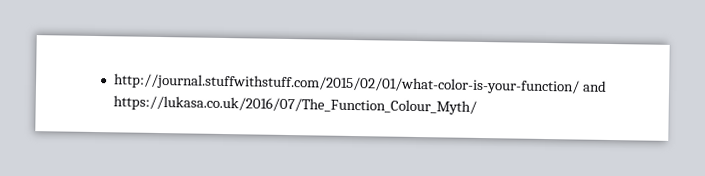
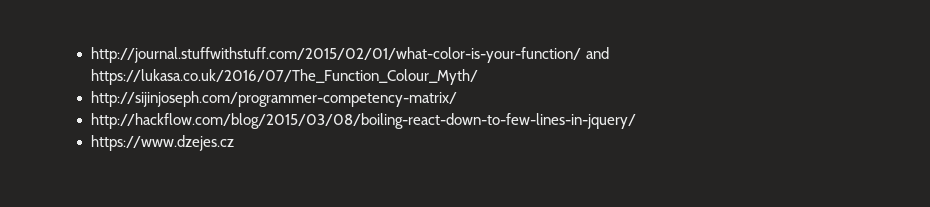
+ http://sijinjoseph.com/programmer-competency-matrix/
+ http://hackflow.com/blog/2015/03/08/boiling-react-down-to-few-lines-in-jquery/
+ https://www.dzejes.cz

